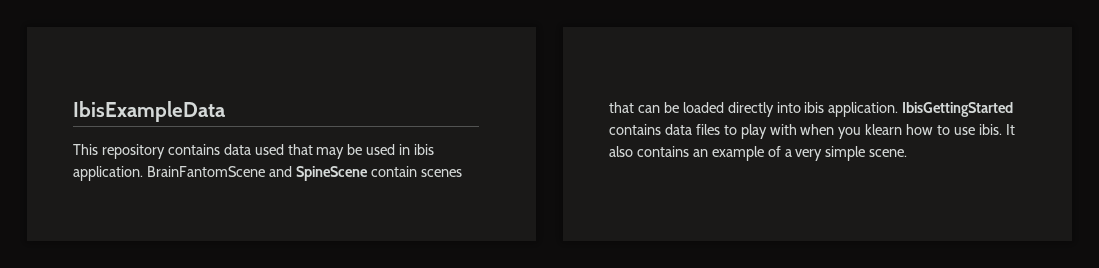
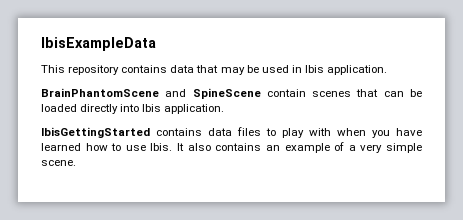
- This repository contains data used that may be used in ibis application. BrainFantomScene and SpineScene contain scenes that can be loaded directly into ibis application. IbisGettingStarted contains data files to play with when you klearn how to use ibis.
+ This repository contains data that may be used in Ibis application.
+ BrainPhantomScene and SpineScene contain scenes that can be loaded directly into Ibis application.
+ IbisGettingStarted contains data files to play with when you have learned how to use Ibis.

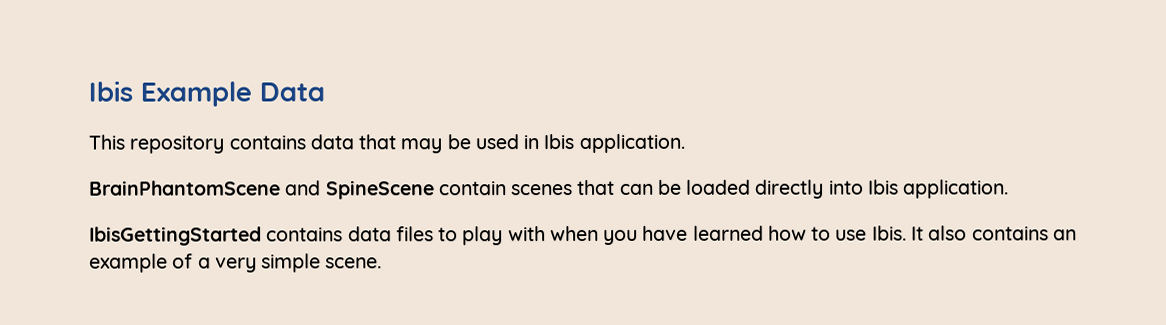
- IbisExampleData
+ Ibis Example Data

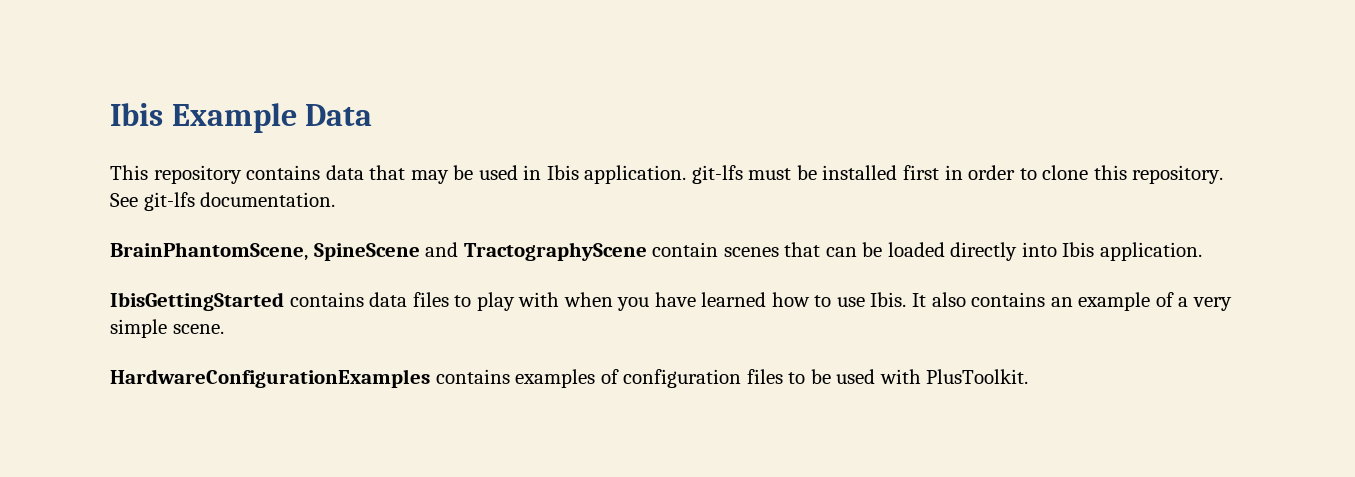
- This repository contains data that may be used in Ibis application.
- BrainPhantomScene and SpineScene contain scenes that can be loaded directly into Ibis application.
+ This repository contains data that may be used in Ibis application. git-lfs must be installed first in order to clone this repository. See git-lfs documentation.
+ BrainPhantomScene, SpineScene and TractographyScene contain scenes that can be loaded directly into Ibis application.
+ HardwareConfigurationExamples contains examples of configuration files to be used with PlusToolkit.

